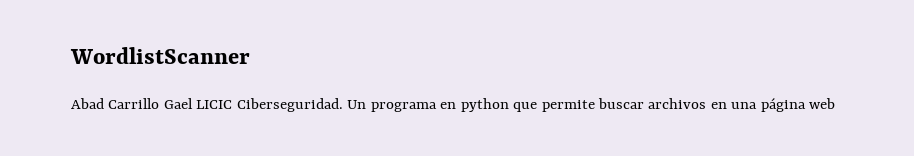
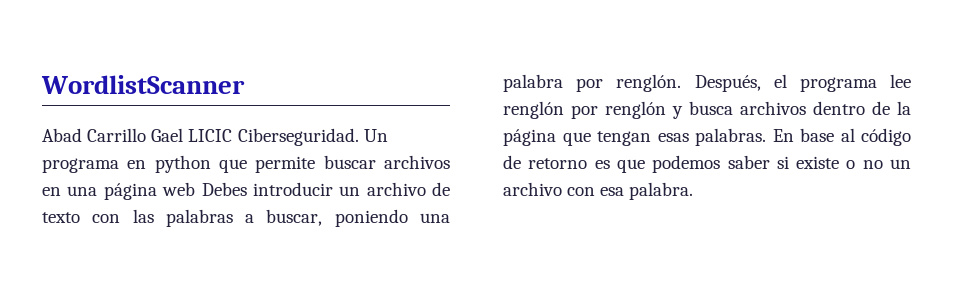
- Un programa en python que permite buscar archivos en una página web
+ Un programa en python que permite buscar archivos en una página web Debes introducir un archivo de texto con las palabras a buscar, poniendo una palabra por renglón. Después, el programa lee renglón por renglón y busca archivos dentro de la página que tengan esas palabras. En base al código de retorno es que podemos saber si existe o no un archivo con esa palabra.

